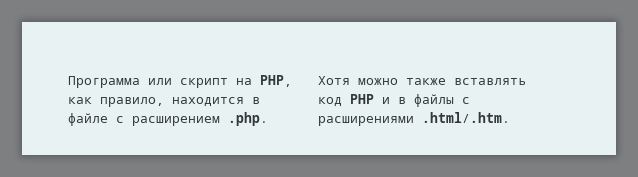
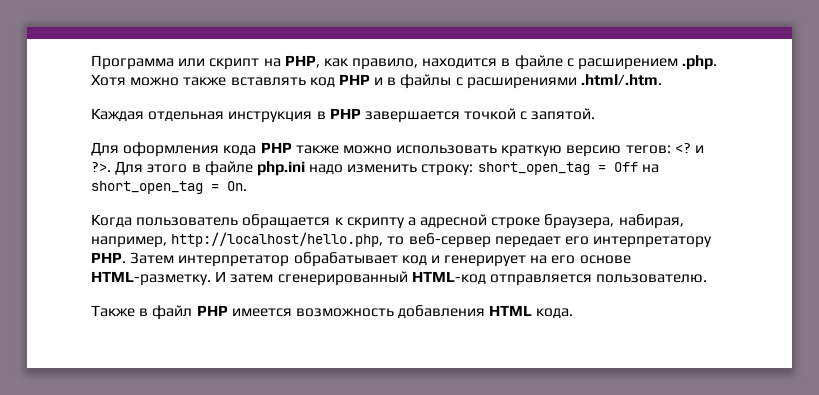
+ Каждая отдельная инструкция в PHP завершается точкой с запятой.
+ Для оформления кода PHP также можно использовать краткую версию тегов: <? и ?>. Для этого в файле php.ini надо изменить строку: short_open_tag = Off на short_open_tag = On.
+ Когда пользователь обращается к скрипту а адресной строке браузера, набирая, например, http://localhost/hello.php, то веб-сервер передает его интерпретатору PHP. Затем интерпретатор обрабатывает код и генерирует на его основе HTML-разметку. И затем сгенерированный HTML-код отправляется пользователю.
+ Также в файл PHP имеется возможность добавления HTML кода.

